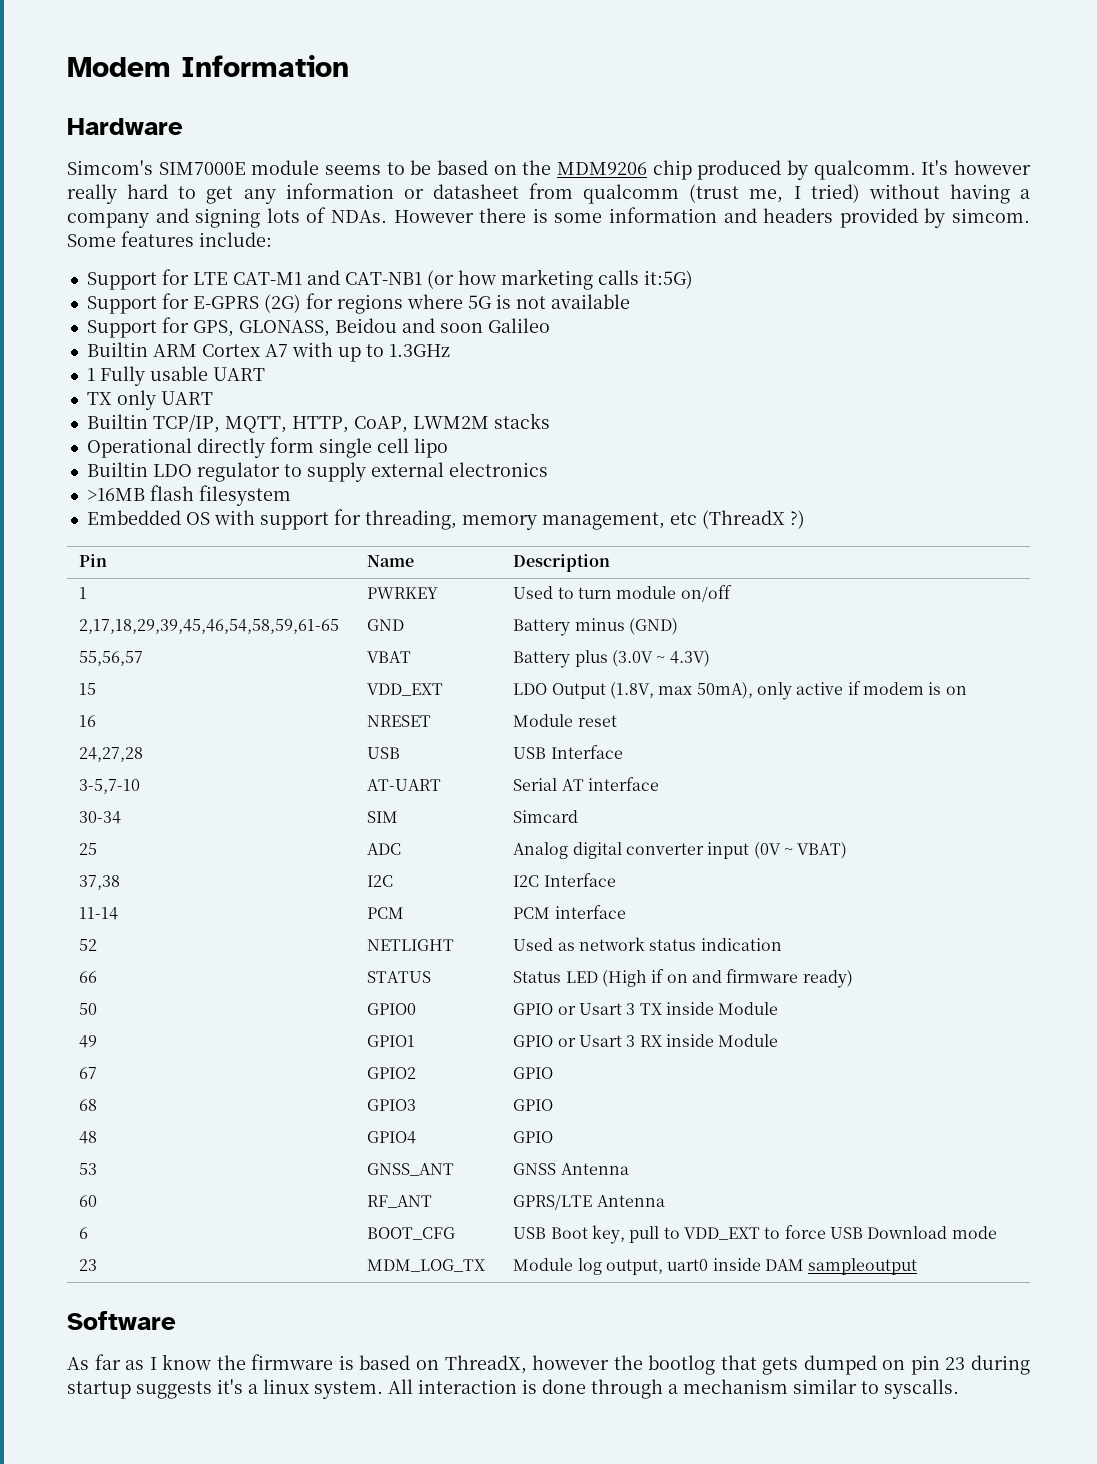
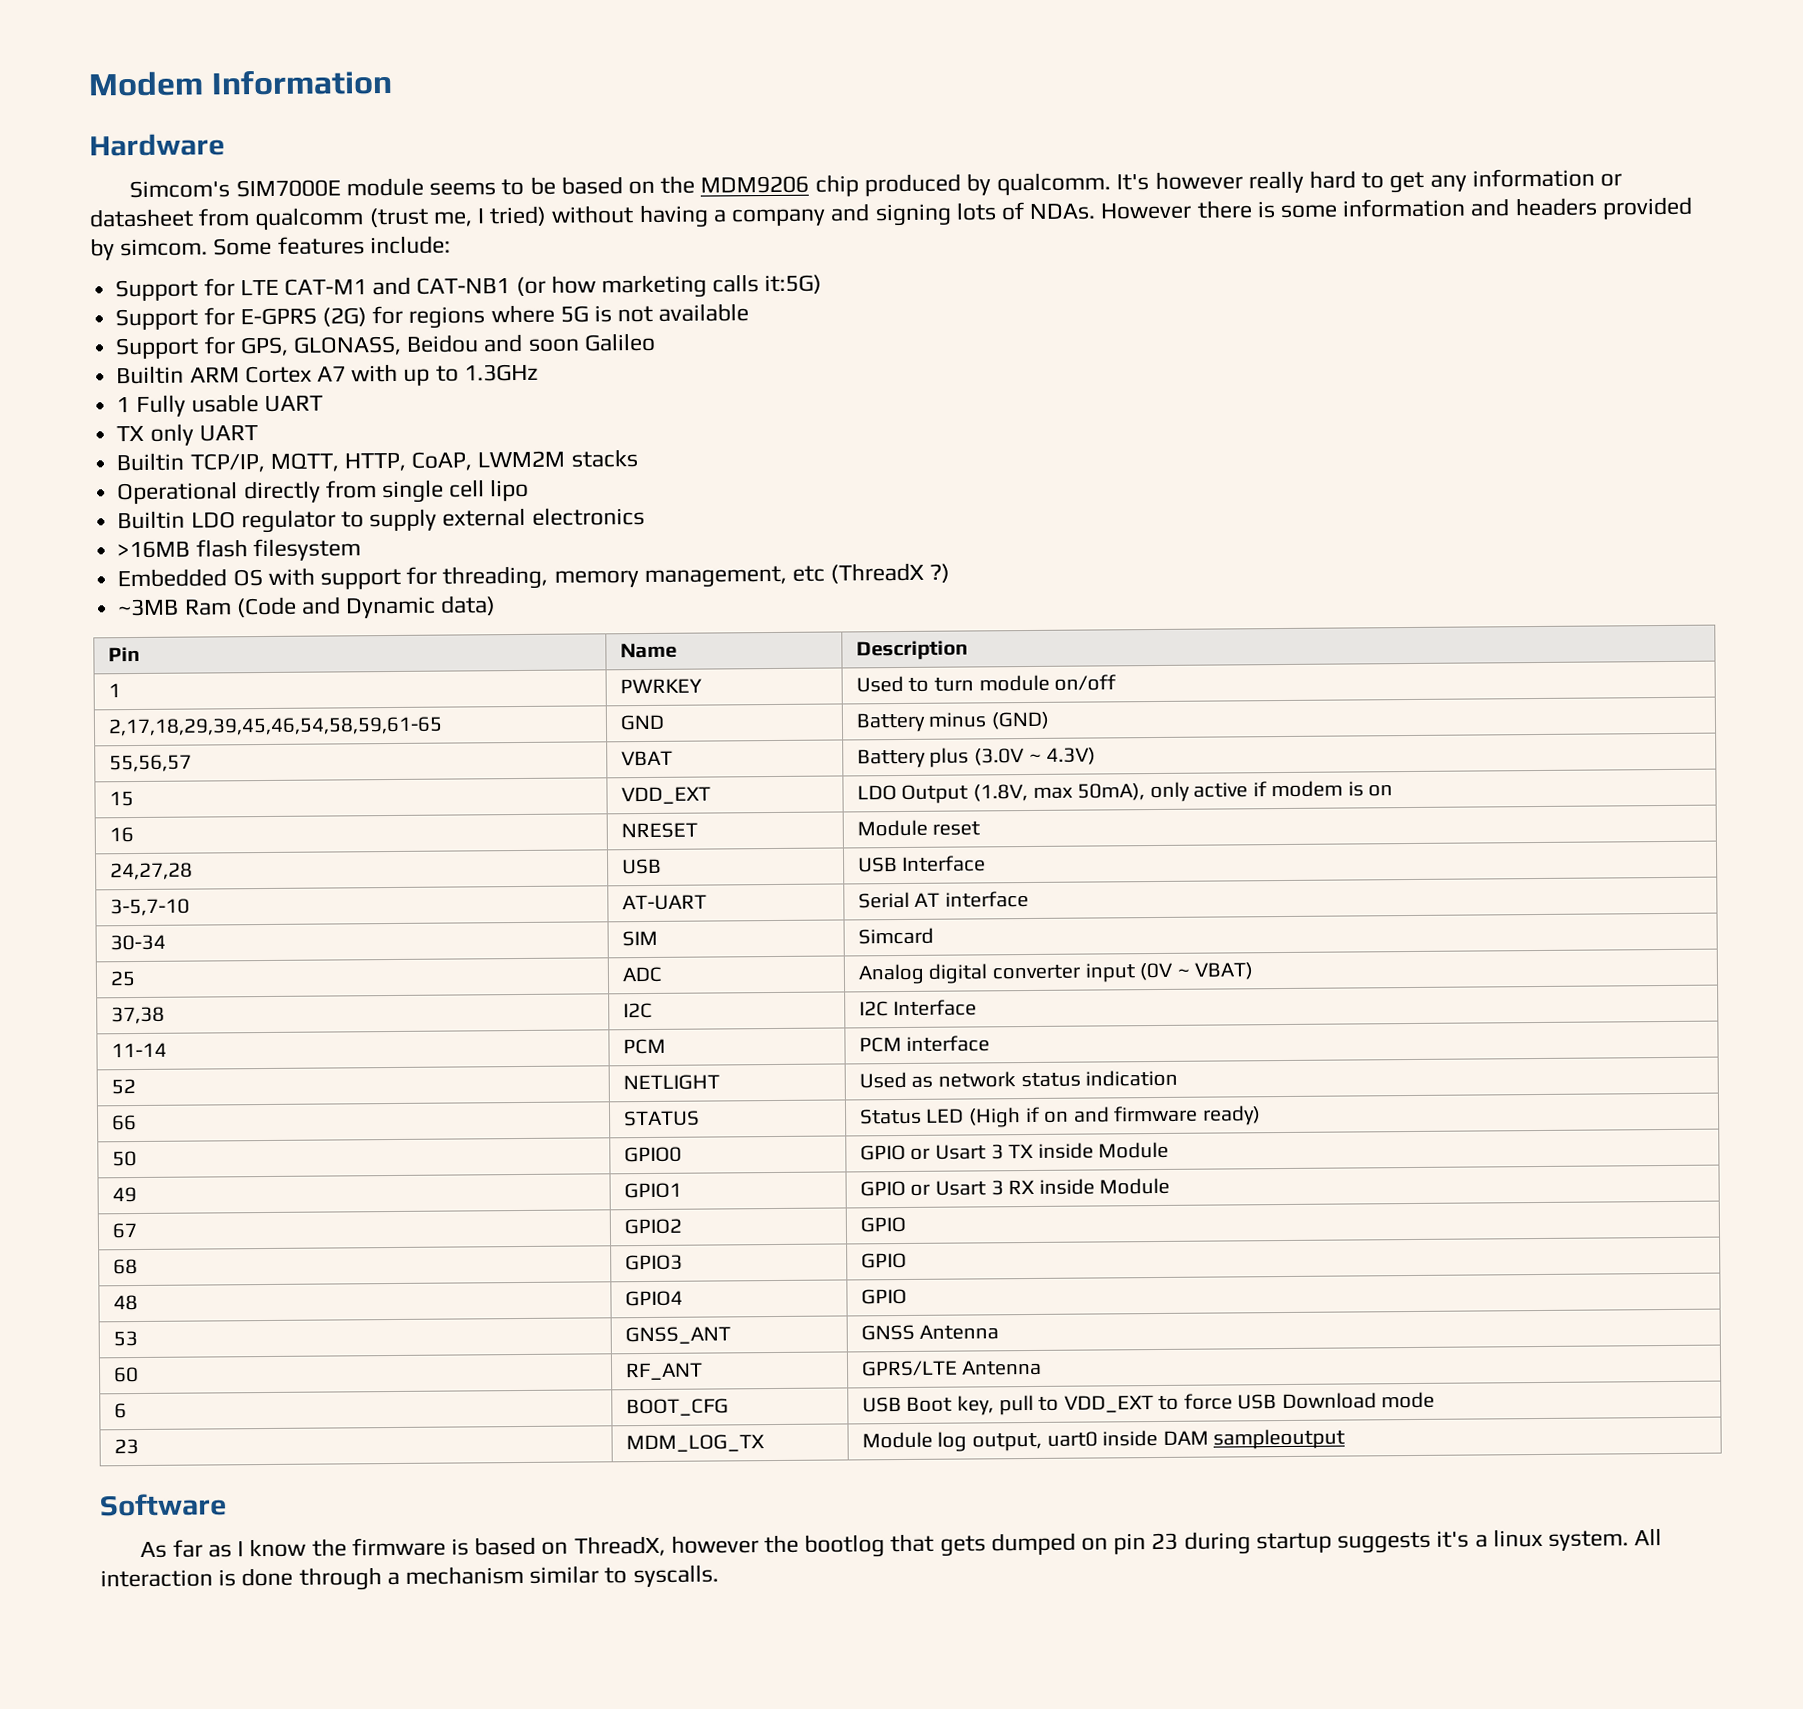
- Operational directly form single cell lipo
+ Operational directly from single cell lipo
+ ~3MB Ram (Code and Dynamic data)

